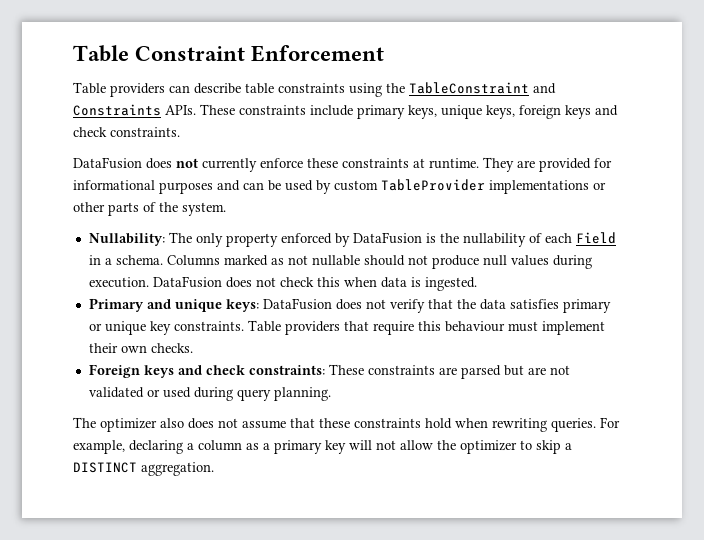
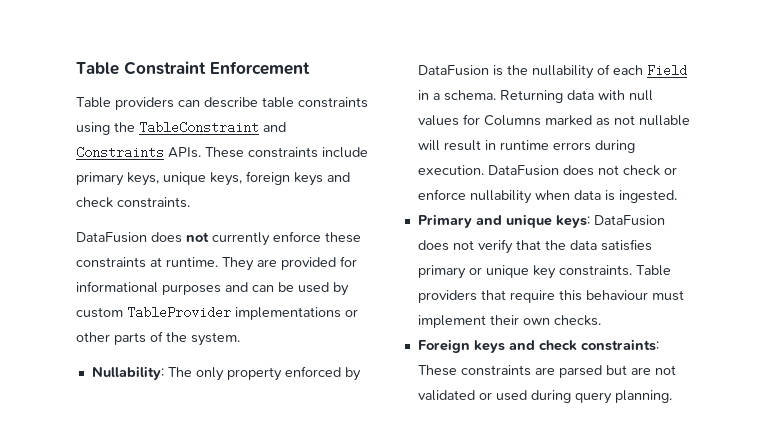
- Columns marked as not nullable should not produce null values during execution.
+ Returning data with null values for Columns marked as not nullable will result in runtime errors during execution.
- DataFusion does not check this when data is ingested.
+ DataFusion does not check or enforce nullability when data is ingested.
- The optimizer also does not assume that these constraints hold when rewriting queries. For example, declaring a column as a primary key will not allow the optimizer to skip a DISTINCT aggregation.

